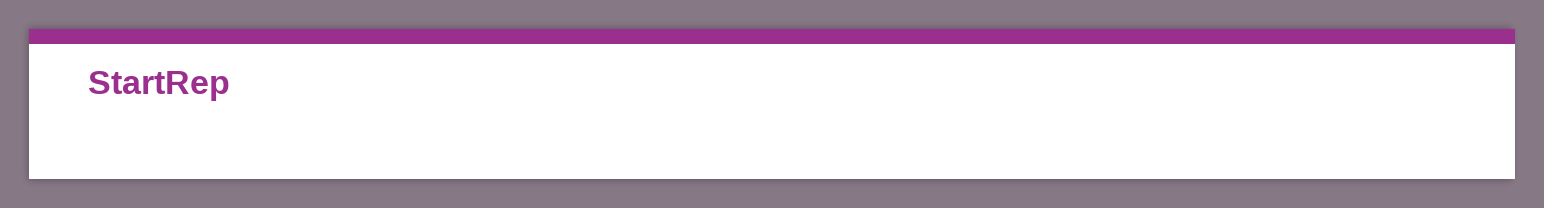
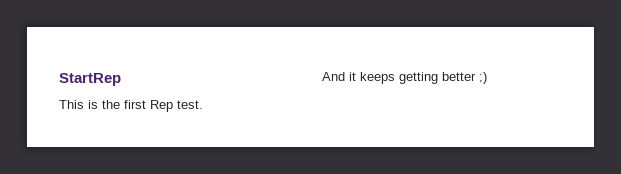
+ This is the first Rep test.
+ And it keeps getting better ;)

